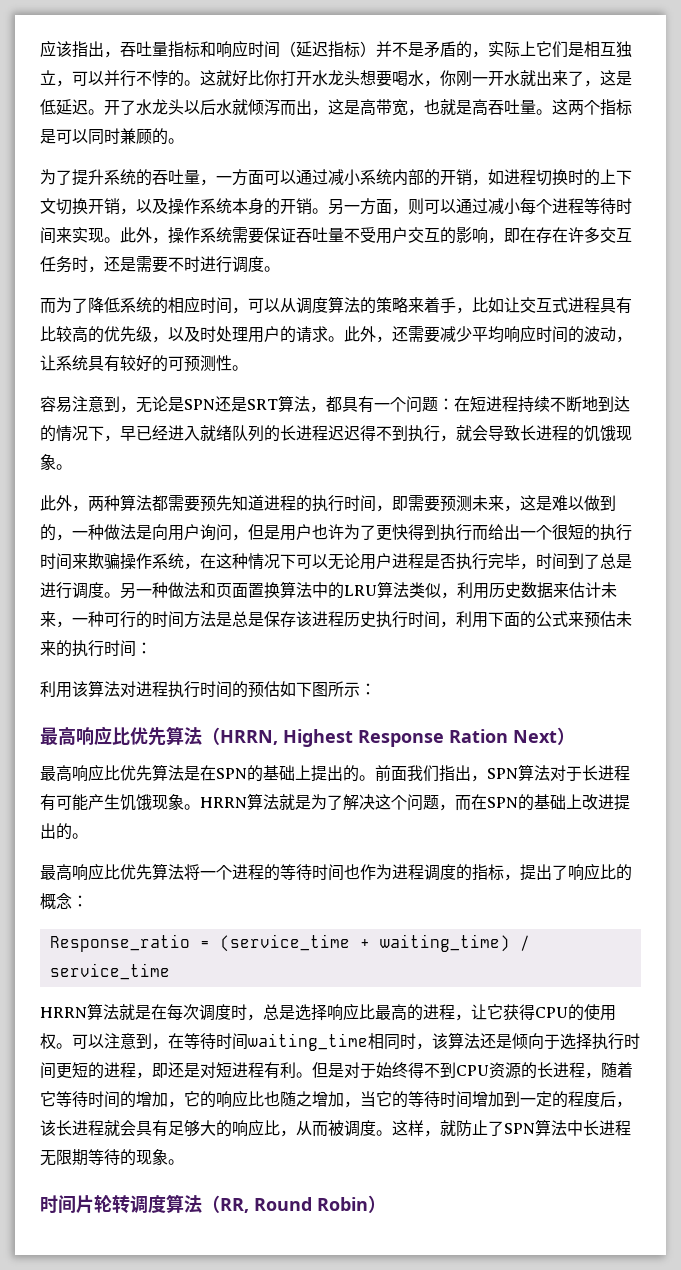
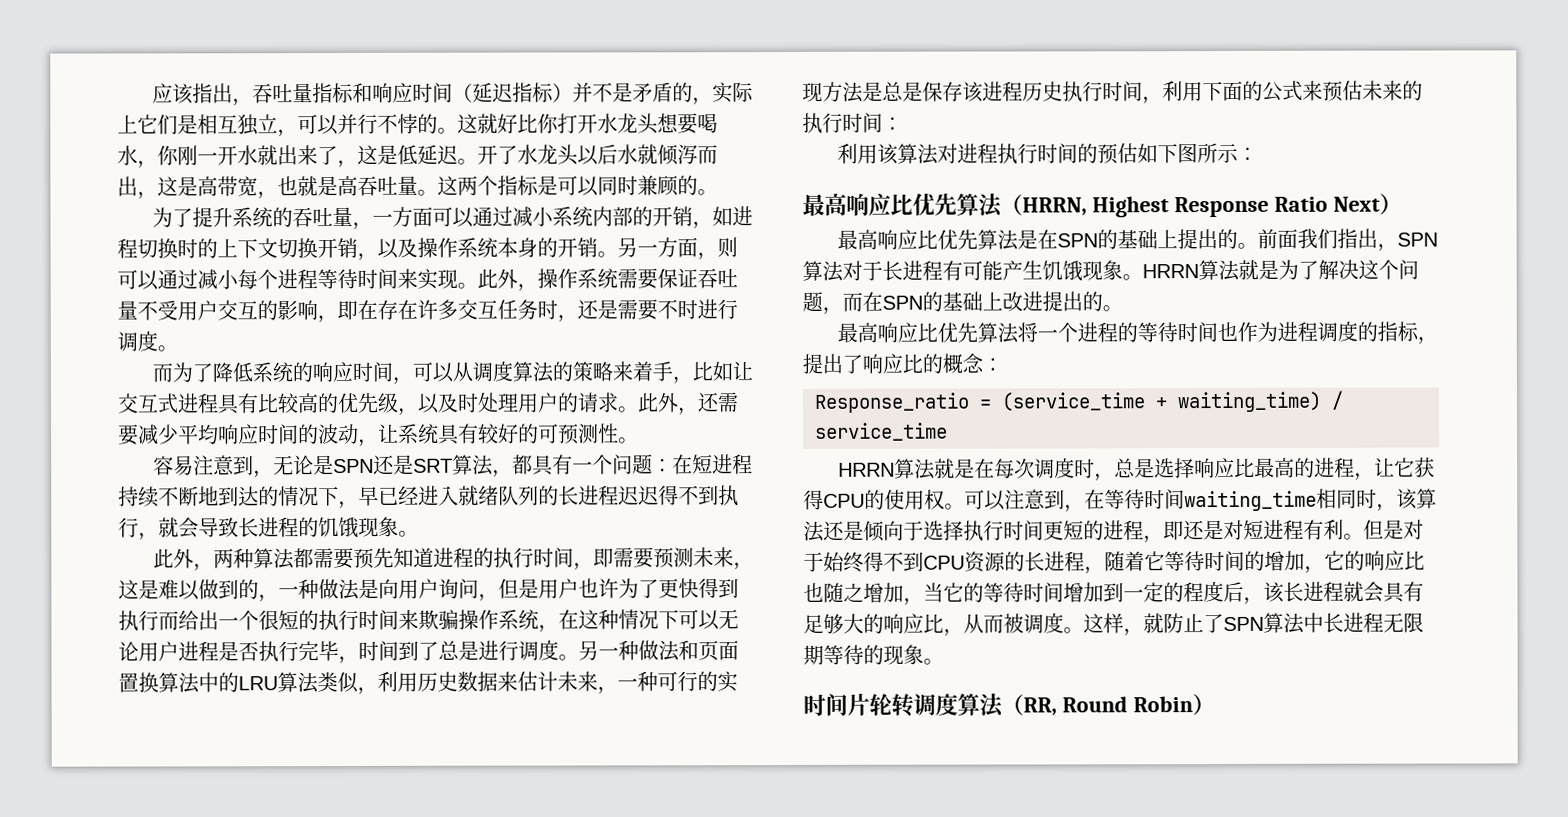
- 而为了降低系统的相应时间，可以从调度算法的策略来着手，比如让交互式进程具有比较高的优先级，以及时处理用户的请求。
+ 而为了降低系统的响应时间，可以从调度算法的策略来着手，比如让交互式进程具有比较高的优先级，以及时处理用户的请求。
- 另一种做法和页面置换算法中的LRU算法类似，利用历史数据来估计未来，一种可行的时间方法是总是保存该进程历史执行时间，利用下面的公式来预估未来的执行时间：
+ 另一种做法和页面置换算法中的LRU算法类似，利用历史数据来估计未来，一种可行的实现方法是总是保存该进程历史执行时间，利用下面的公式来预估未来的执行时间：
- 最高响应比优先算法（HRRN, Highest Response Ration Next）
+ 最高响应比优先算法（HRRN, Highest Response Ratio Next）

